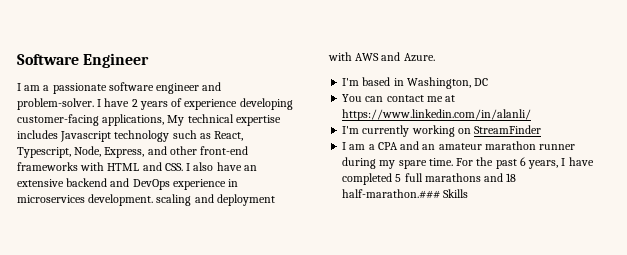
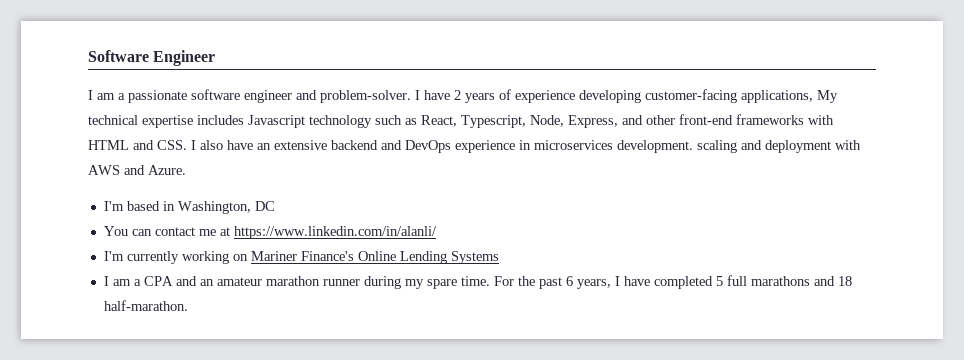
- I'm currently working on StreamFinder
+ I'm currently working on Mariner Finance's Online Lending Systems
- For the past 6 years, I have completed 5 full marathons and 18 half-marathon.### Skills
+ For the past 6 years, I have completed 5 full marathons and 18 half-marathon.

